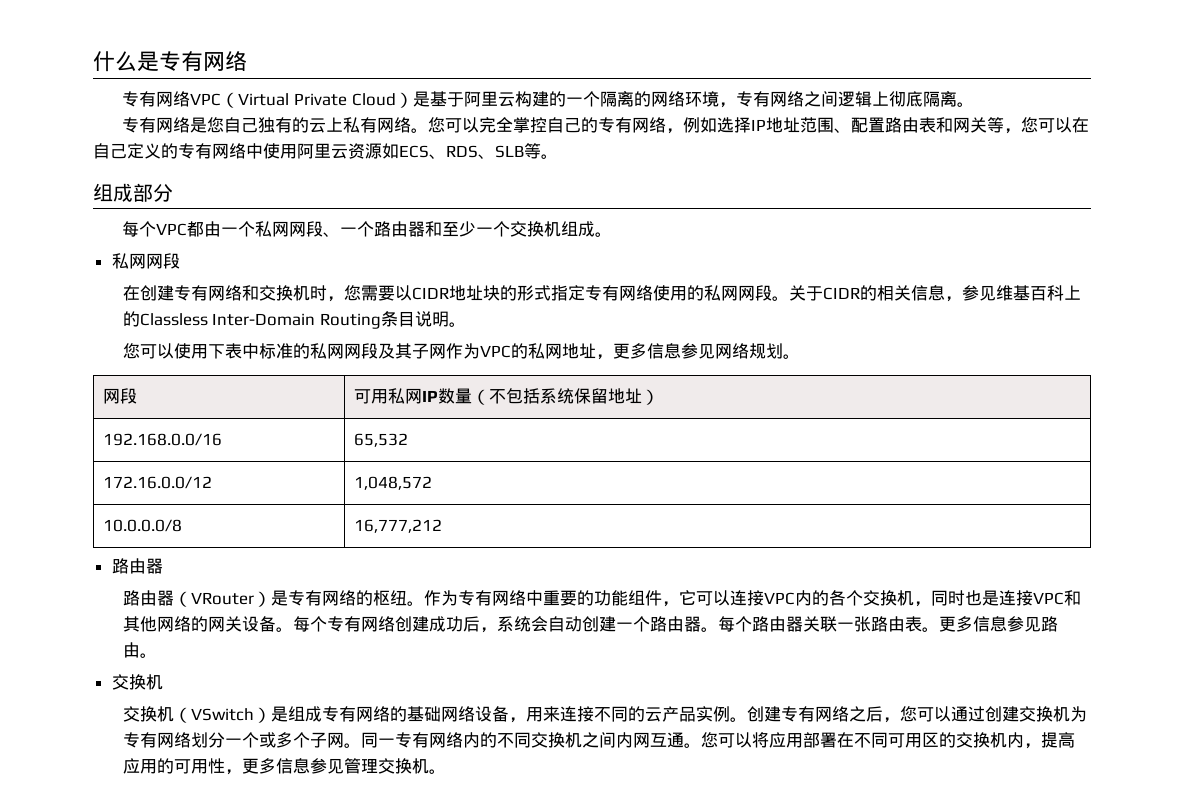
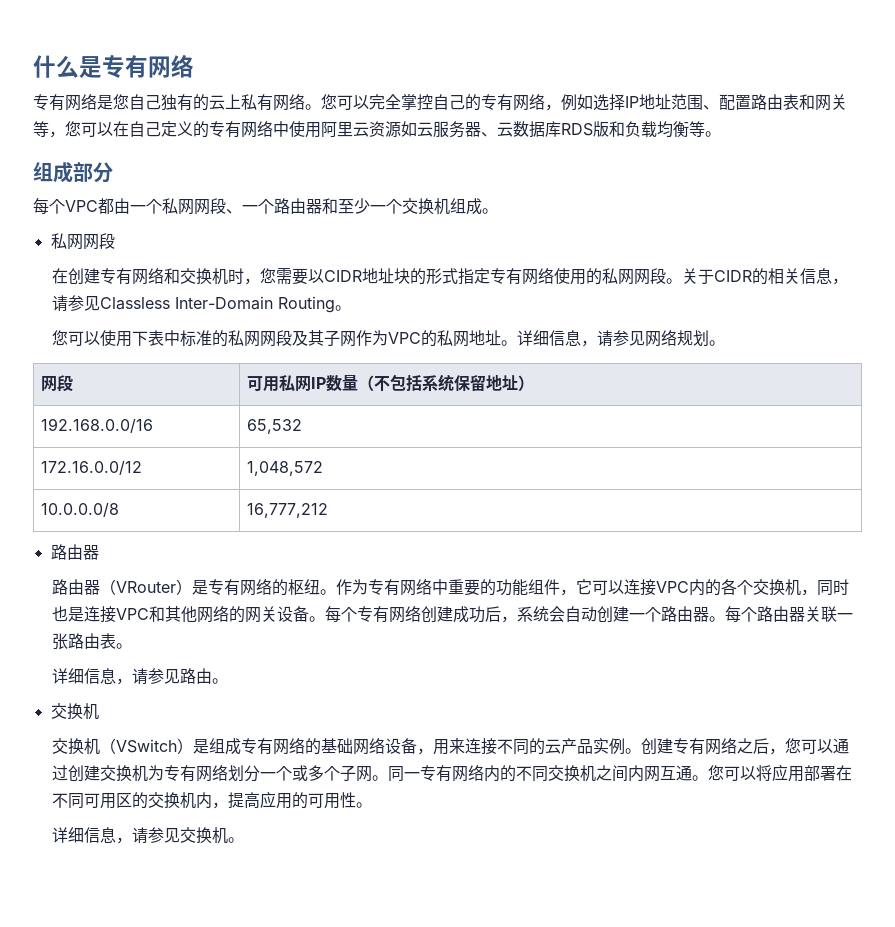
- 专有网络VPC（Virtual Private Cloud）是基于阿里云构建的一个隔离的网络环境，专有网络之间逻辑上彻底隔离。
- 您可以完全掌控自己的专有网络，例如选择IP地址范围、配置路由表和网关等，您可以在自己定义的专有网络中使用阿里云资源如ECS、RDS、SLB等。
+ 您可以完全掌控自己的专有网络，例如选择IP地址范围、配置路由表和网关等，您可以在自己定义的专有网络中使用阿里云资源如云服务器、云数据库RDS版和负载均衡等。
- 关于CIDR的相关信息，参见维基百科上的Classless Inter-Domain Routing条目说明。
+ 关于CIDR的相关信息，请参见Classless Inter-Domain Routing。
- 您可以使用下表中标准的私网网段及其子网作为VPC的私网地址，更多信息参见网络规划。
+ 您可以使用下表中标准的私网网段及其子网作为VPC的私网地址。详细信息，请参见网络规划。
- 每个路由器关联一张路由表。更多信息参见路由。
+ 每个路由器关联一张路由表。
+ 详细信息，请参见路由。
- 您可以将应用部署在不同可用区的交换机内，提高应用的可用性，更多信息参见管理交换机。
+ 您可以将应用部署在不同可用区的交换机内，提高应用的可用性。
+ 详细信息，请参见交换机。

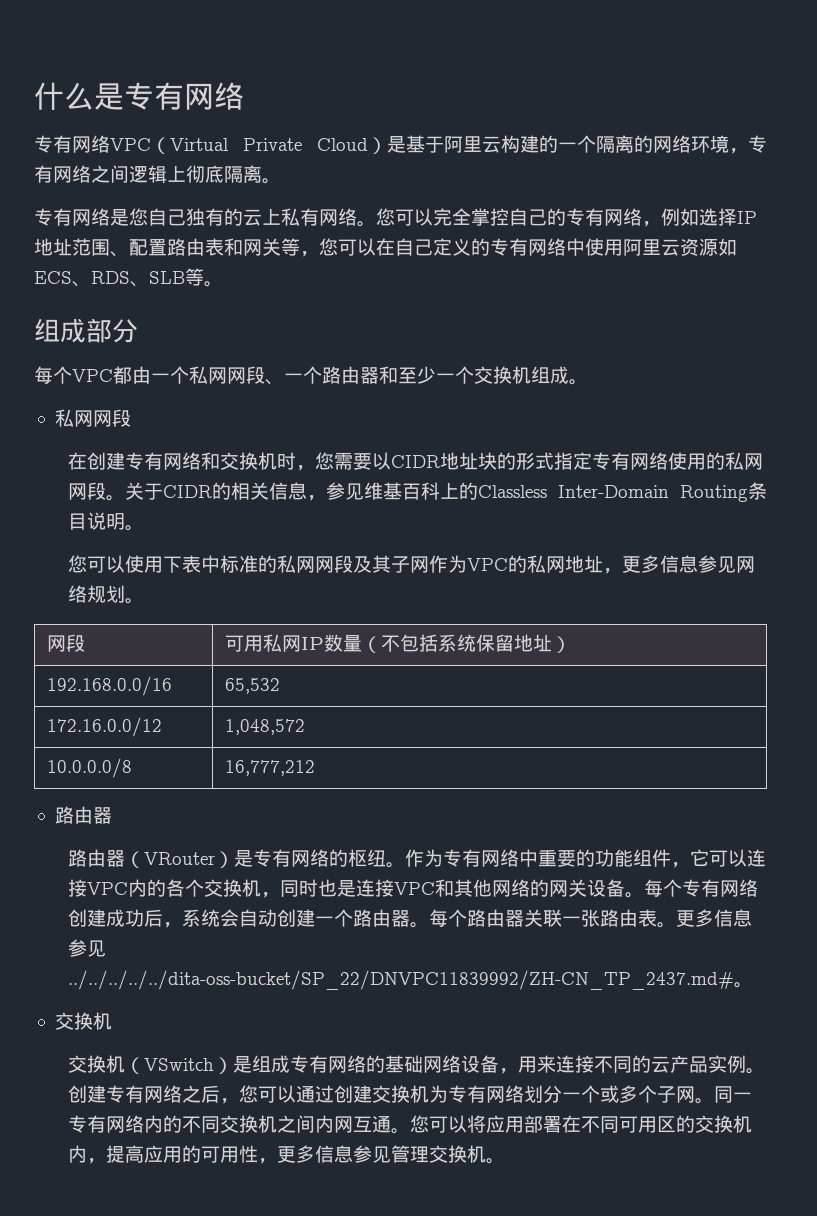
+ 专有网络VPC（Virtual Private Cloud）是基于阿里云构建的一个隔离的网络环境，专有网络之间逻辑上彻底隔离。
- 您可以完全掌控自己的专有网络，例如选择IP地址范围、配置路由表和网关等，您可以在自己定义的专有网络中使用阿里云资源如云服务器、云数据库RDS版和负载均衡等。
+ 您可以完全掌控自己的专有网络，例如选择IP地址范围、配置路由表和网关等，您可以在自己定义的专有网络中使用阿里云资源如ECS、RDS、SLB等。
- 关于CIDR的相关信息，请参见Classless Inter-Domain Routing。
+ 关于CIDR的相关信息，参见维基百科上的Classless Inter-Domain Routing条目说明。
- 您可以使用下表中标准的私网网段及其子网作为VPC的私网地址。详细信息，请参见网络规划。
+ 您可以使用下表中标准的私网网段及其子网作为VPC的私网地址，更多信息参见网络规划。
- 每个路由器关联一张路由表。
- 详细信息，请参见路由。
+ 每个路由器关联一张路由表。更多信息参见../../../../../dita-oss-bucket/SP_22/DNVPC11839992/ZH-CN_TP_2437.md#。
- 您可以将应用部署在不同可用区的交换机内，提高应用的可用性。
- 详细信息，请参见交换机。
+ 您可以将应用部署在不同可用区的交换机内，提高应用的可用性，更多信息参见管理交换机。

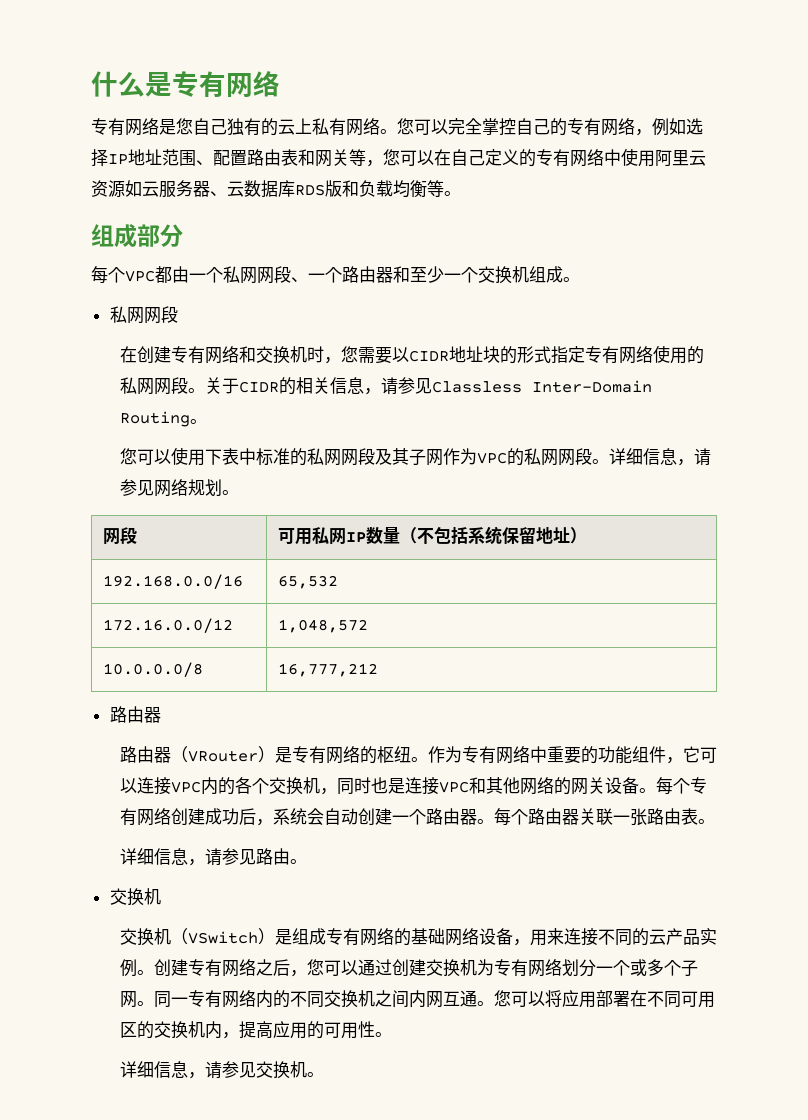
- 专有网络VPC（Virtual Private Cloud）是基于阿里云构建的一个隔离的网络环境，专有网络之间逻辑上彻底隔离。
- 您可以完全掌控自己的专有网络，例如选择IP地址范围、配置路由表和网关等，您可以在自己定义的专有网络中使用阿里云资源如ECS、RDS、SLB等。
+ 您可以完全掌控自己的专有网络，例如选择IP地址范围、配置路由表和网关等，您可以在自己定义的专有网络中使用阿里云资源如云服务器、云数据库RDS版和负载均衡等。
- 关于CIDR的相关信息，参见维基百科上的Classless Inter-Domain Routing条目说明。
+ 关于CIDR的相关信息，请参见Classless Inter-Domain Routing。
- 您可以使用下表中标准的私网网段及其子网作为VPC的私网地址，更多信息参见网络规划。
+ 您可以使用下表中标准的私网网段及其子网作为VPC的私网网段。详细信息，请参见网络规划。
- 每个路由器关联一张路由表。更多信息参见../../../../../dita-oss-bucket/SP_22/DNVPC11839992/ZH-CN_TP_2437.md#。
+ 每个路由器关联一张路由表。
+ 详细信息，请参见路由。
- 您可以将应用部署在不同可用区的交换机内，提高应用的可用性，更多信息参见管理交换机。
+ 您可以将应用部署在不同可用区的交换机内，提高应用的可用性。
+ 详细信息，请参见交换机。

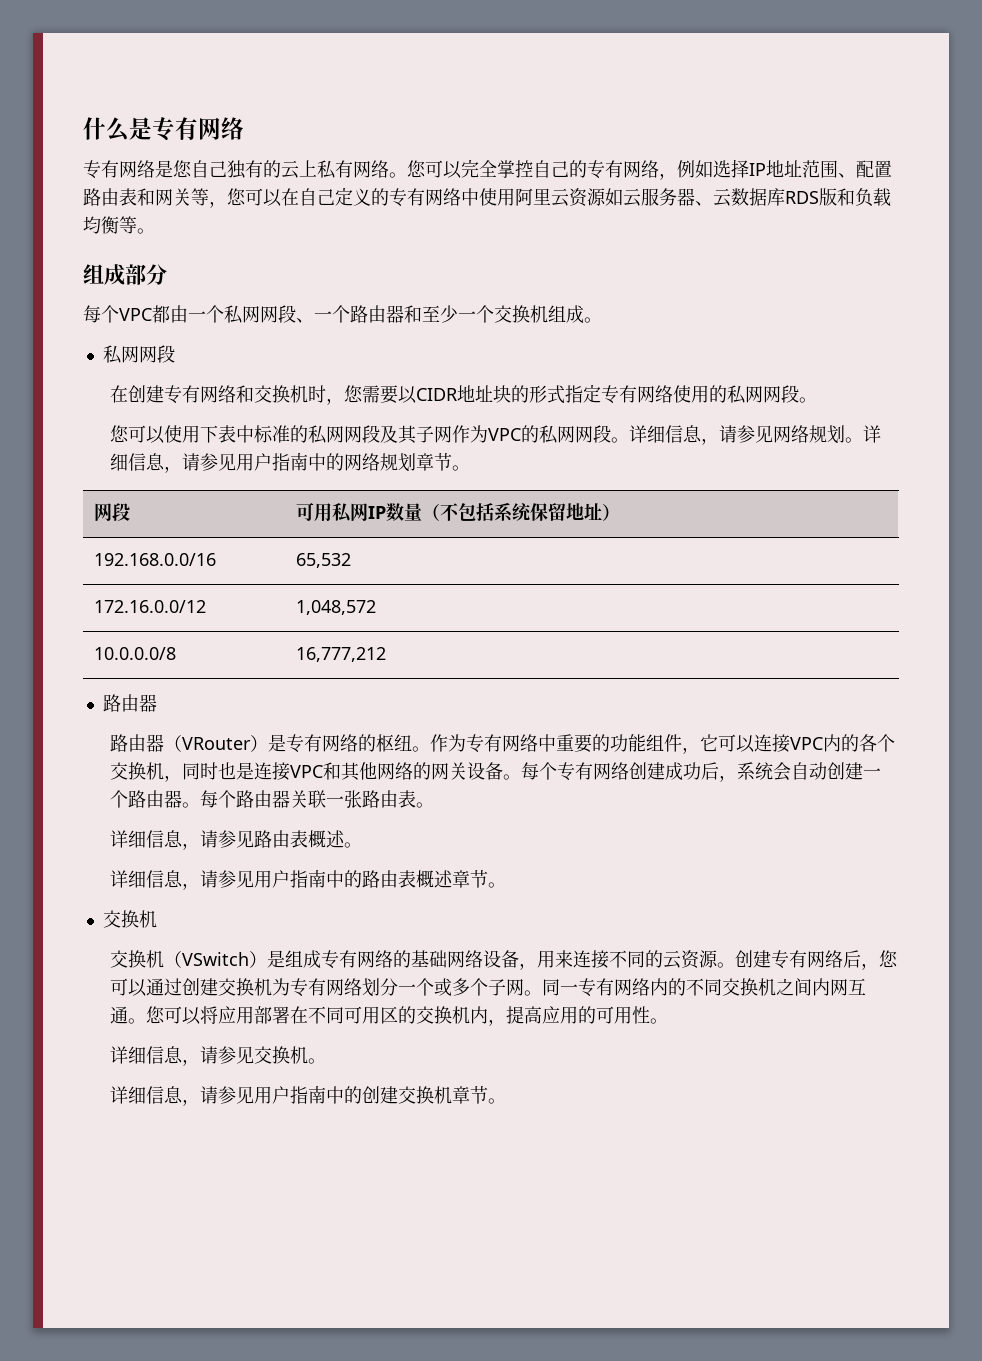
- 关于CIDR的相关信息，请参见Classless Inter-Domain Routing。
+ 详细信息，请参见用户指南中的网络规划章节。
- 详细信息，请参见路由。
+ 详细信息，请参见路由表概述。
+ 详细信息，请参见用户指南中的路由表概述章节。
- 交换机（VSwitch）是组成专有网络的基础网络设备，用来连接不同的云产品实例。
+ 交换机（VSwitch）是组成专有网络的基础网络设备，用来连接不同的云资源。
- 创建专有网络之后，您可以通过创建交换机为专有网络划分一个或多个子网。
+ 创建专有网络后，您可以通过创建交换机为专有网络划分一个或多个子网。
+ 详细信息，请参见用户指南中的创建交换机章节。

